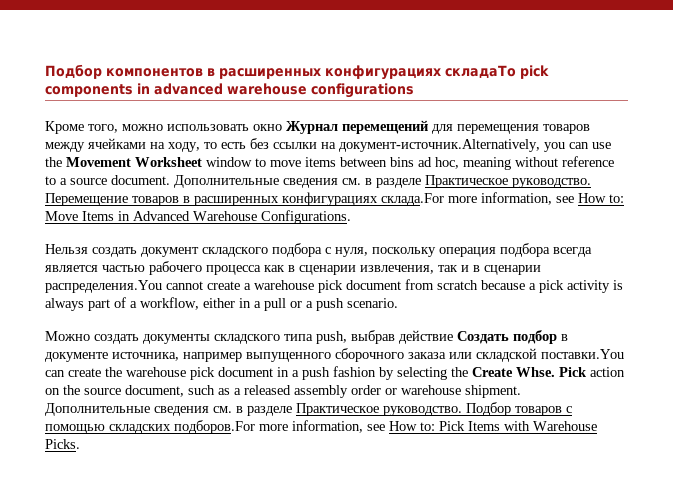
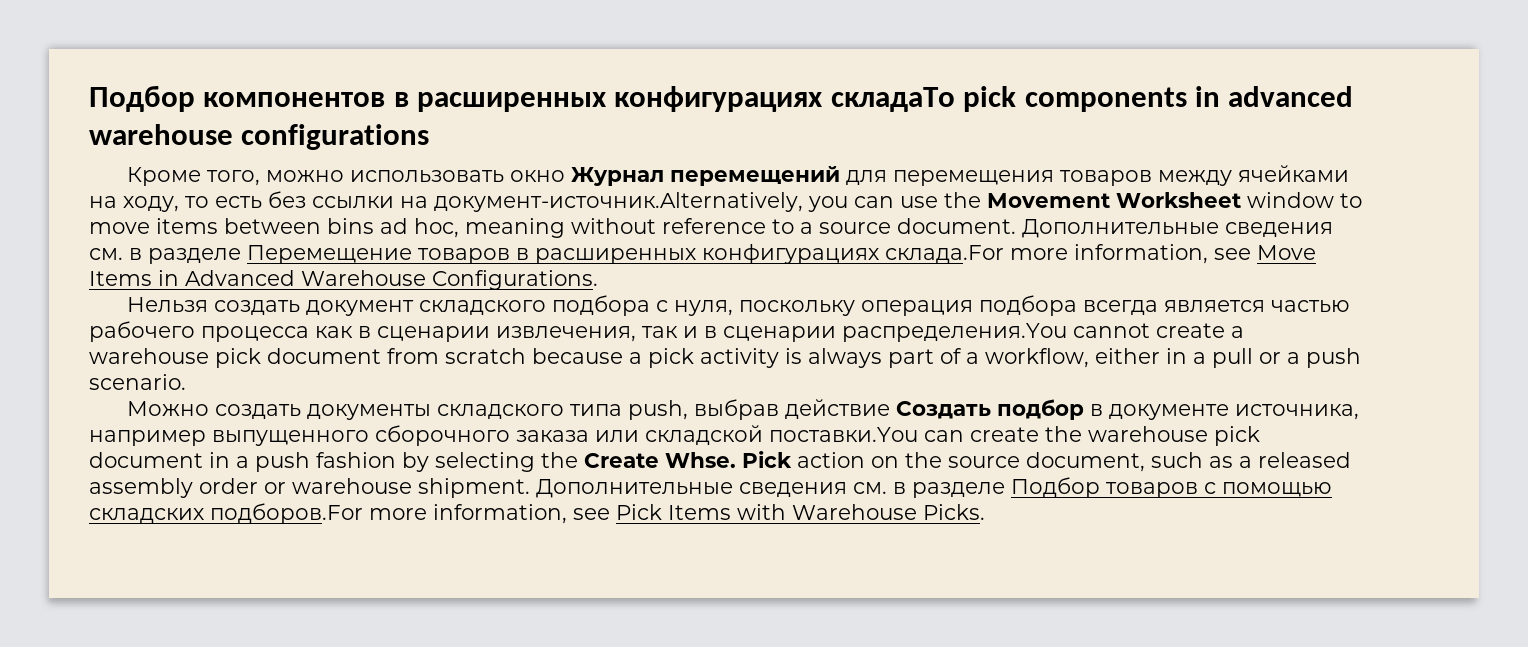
- Дополнительные сведения см. в разделе Практическое руководство. Перемещение товаров в расширенных конфигурациях склада.For more information, see How to: Move Items in Advanced Warehouse Configurations.
+ Дополнительные сведения см. в разделе Перемещение товаров в расширенных конфигурациях склада.For more information, see Move Items in Advanced Warehouse Configurations.
- Дополнительные сведения см. в разделе Практическое руководство. Подбор товаров с помощью складских подборов.For more information, see How to: Pick Items with Warehouse Picks.
+ Дополнительные сведения см. в разделе Подбор товаров с помощью складских подборов.For more information, see Pick Items with Warehouse Picks.

